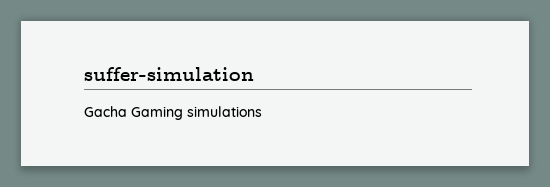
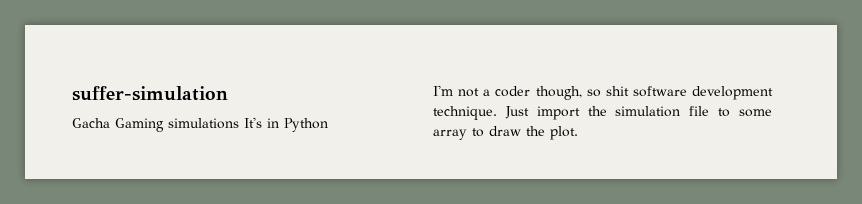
- Gacha Gaming simulations
+ Gacha Gaming simulations It's in Python
+ I'm not a coder though, so shit software development technique. Just import the simulation file to some array to draw the plot.

